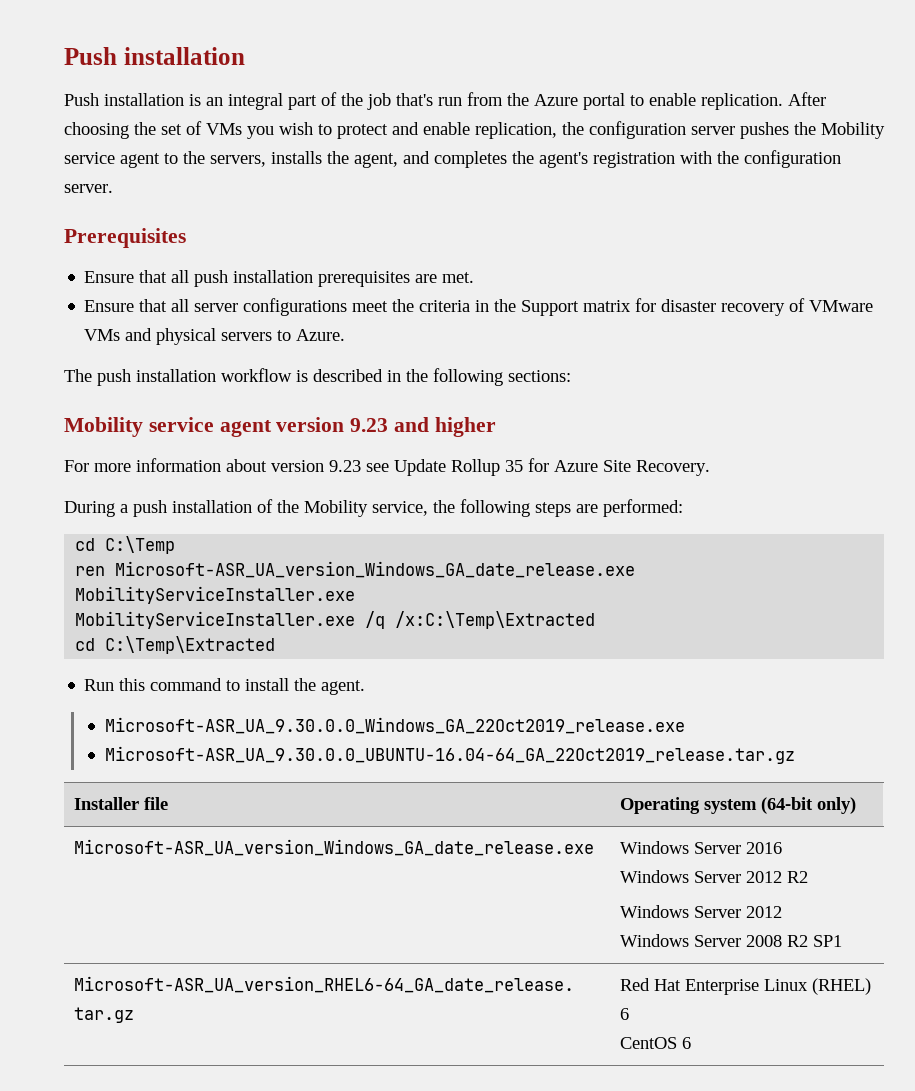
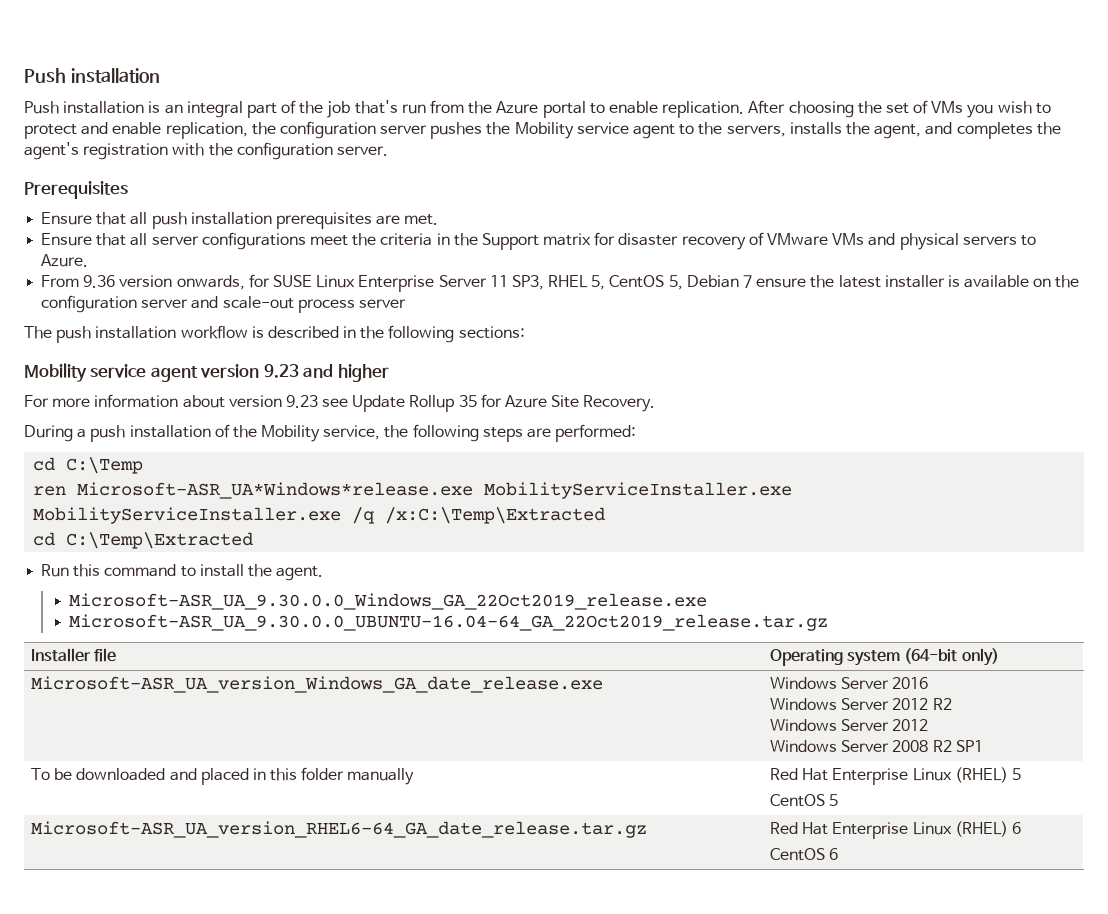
+ From 9.36 version onwards, for SUSE Linux Enterprise Server 11 SP3, RHEL 5, CentOS 5, Debian 7 ensure the latest installer is available on the configuration server and scale-out process server
- ren Microsoft-ASR_UA_version_Windows_GA_date_release.exe MobilityServiceInstaller.exe
+ ren Microsoft-ASR_UA*Windows*release.exe MobilityServiceInstaller.exe
+ To be downloaded and placed in this folder manually | Red Hat Enterprise Linux (RHEL) 5
+ CentOS 5

